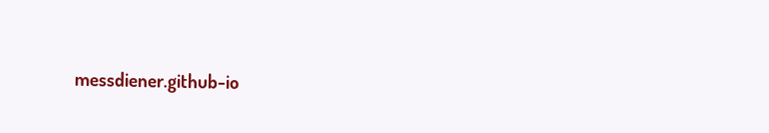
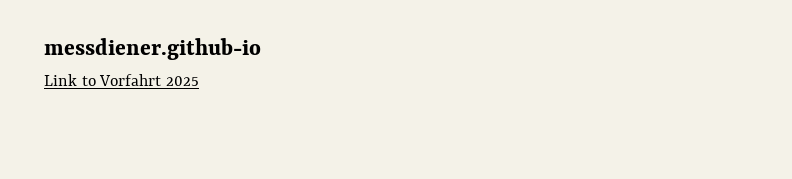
+ Link to Vorfahrt 2025

